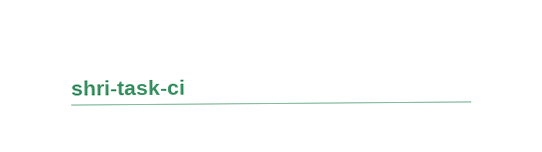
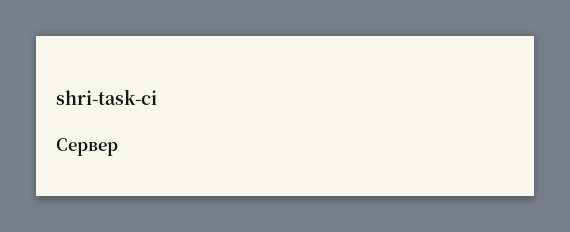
+ Сервер

